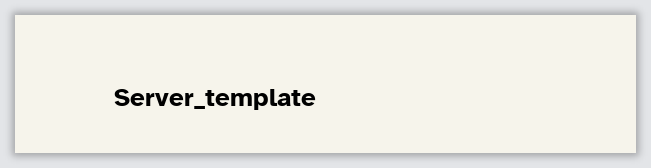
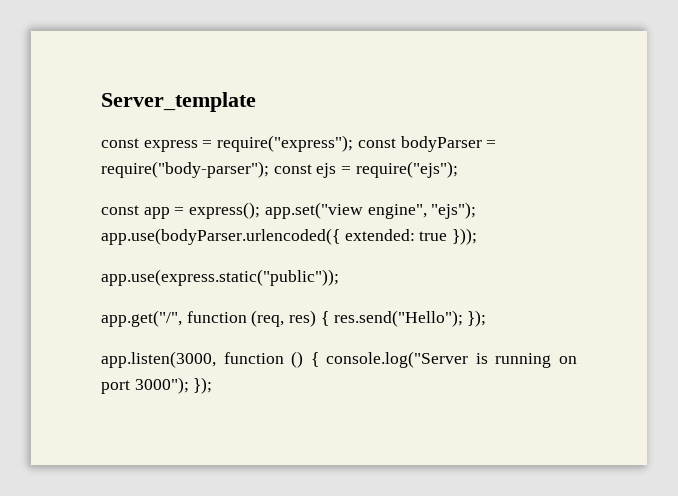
+ const express = require("express"); const bodyParser = require("body-parser"); const ejs = require("ejs");
+ const app = express(); app.set("view engine", "ejs"); app.use(bodyParser.urlencoded({ extended: true }));
+ app.use(express.static("public"));
+ app.get("/", function (req, res) { res.send("Hello"); });
+ app.listen(3000, function () { console.log("Server is running on port 3000"); });

